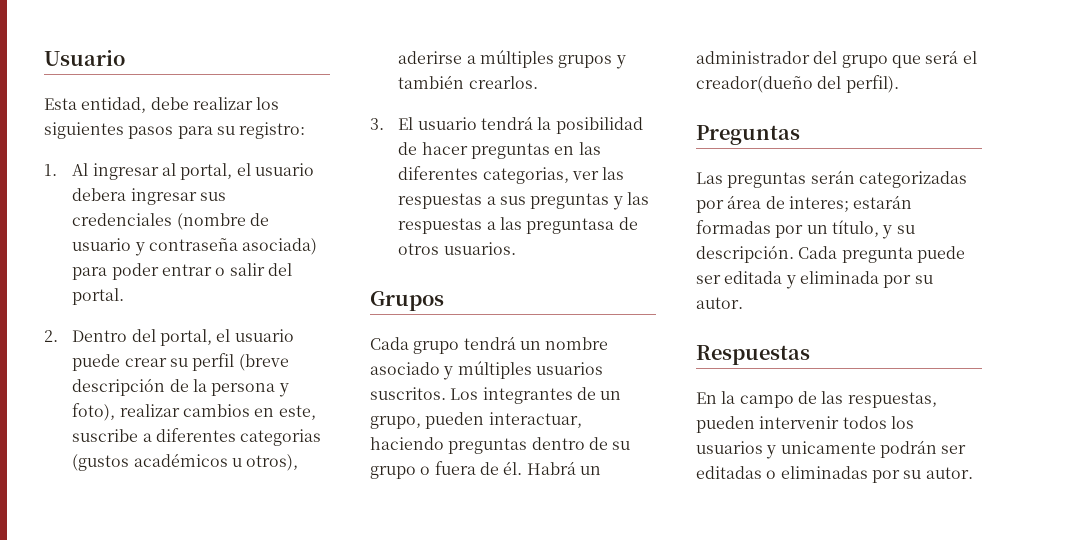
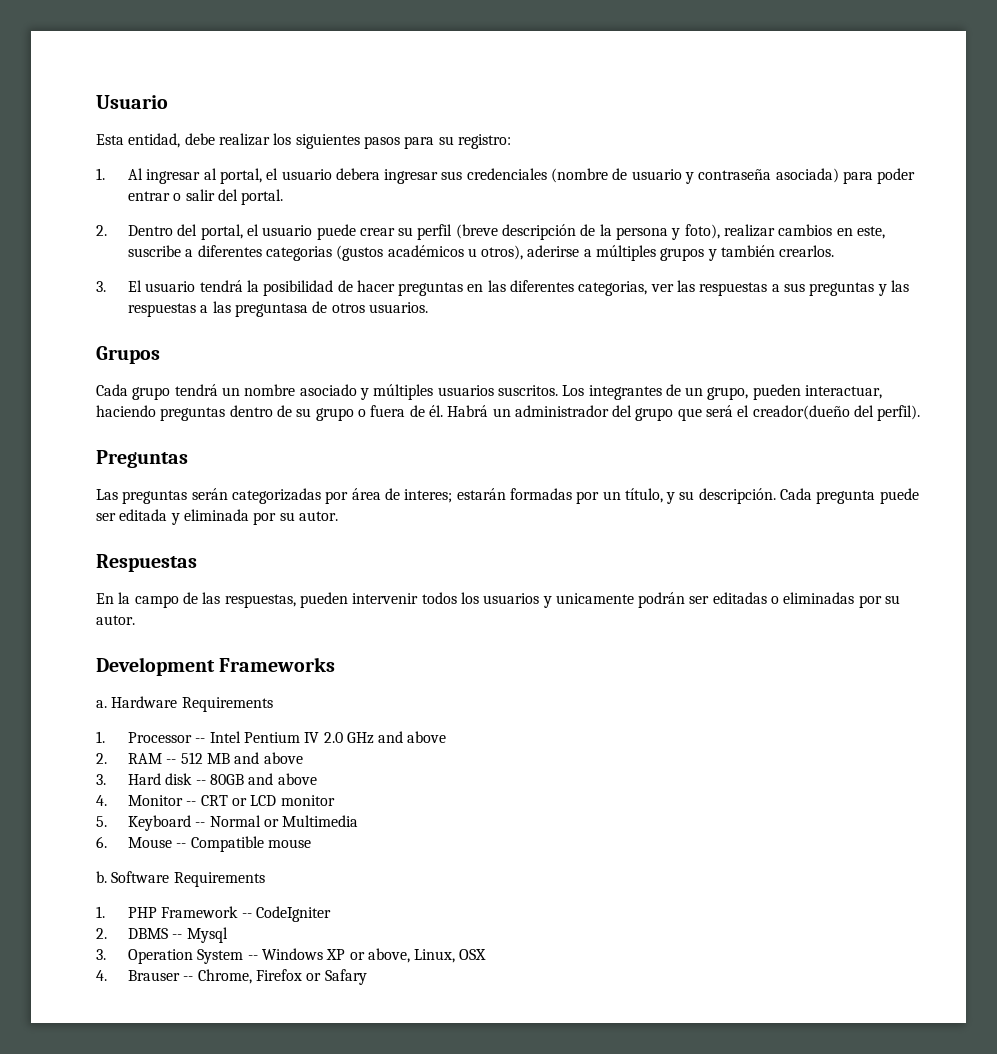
+ Development Frameworks
+ a. Hardware Requirements
+ 1. Processor -- Intel Pentium IV 2.0 GHz and above
+ 2. RAM -- 512 MB and above
+ 3. Hard disk -- 80GB and above
+ 4. Monitor -- CRT or LCD monitor
+ 5. Keyboard -- Normal or Multimedia
+ 6. Mouse -- Compatible mouse
+ b. Software Requirements
+ 1. PHP Framework -- CodeIgniter
+ 2. DBMS -- Mysql
+ 3. Operation System -- Windows XP or above, Linux, OSX
+ 4. Brauser -- Chrome, Firefox or Safary

